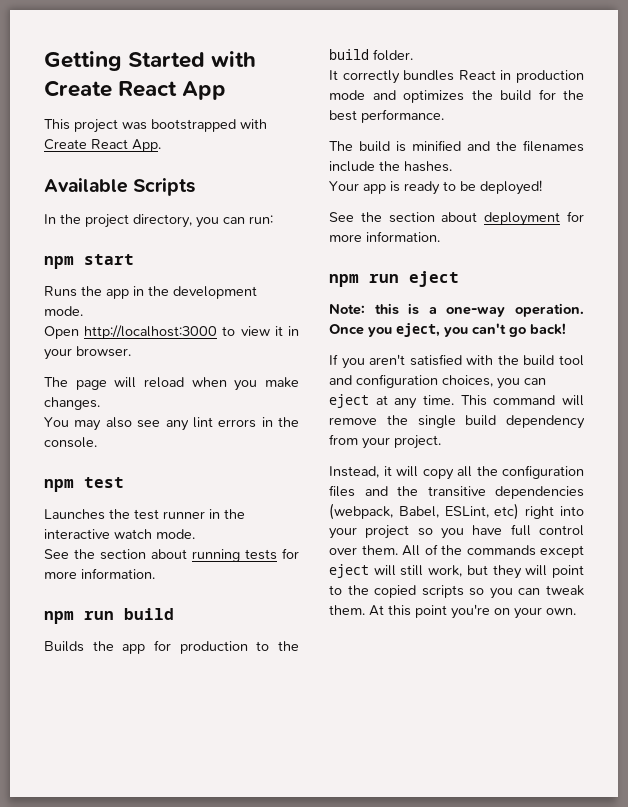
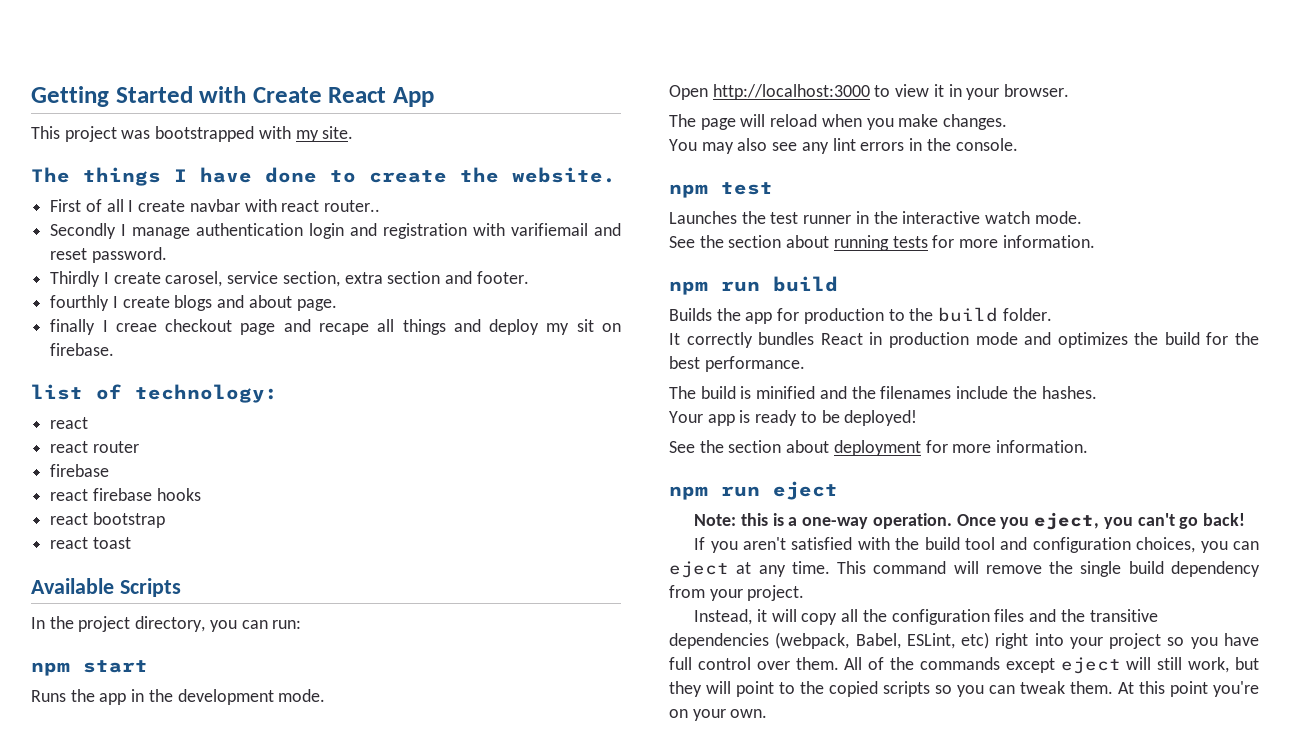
- This project was bootstrapped with Create React App.
+ This project was bootstrapped with my site.
+ The things I have done to create the website.
+ First of all I create navbar with react router..
+ Secondly I manage authentication login and registration with varifiemail and reset password.
+ Thirdly I create carosel, service section, extra section and footer.
+ fourthly I create blogs and about page.
+ finally I creae checkout page and recape all things and deploy my sit on firebase.
+ list of technology:
+ react
+ react router
+ firebase
+ react firebase hooks
+ react bootstrap
+ react toast

